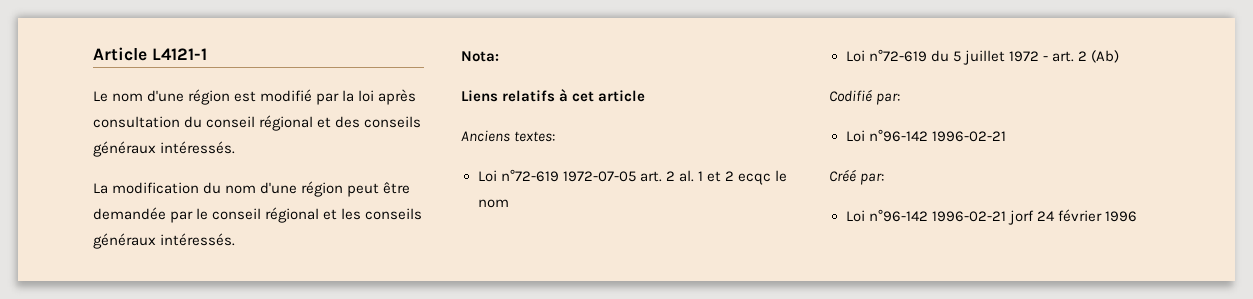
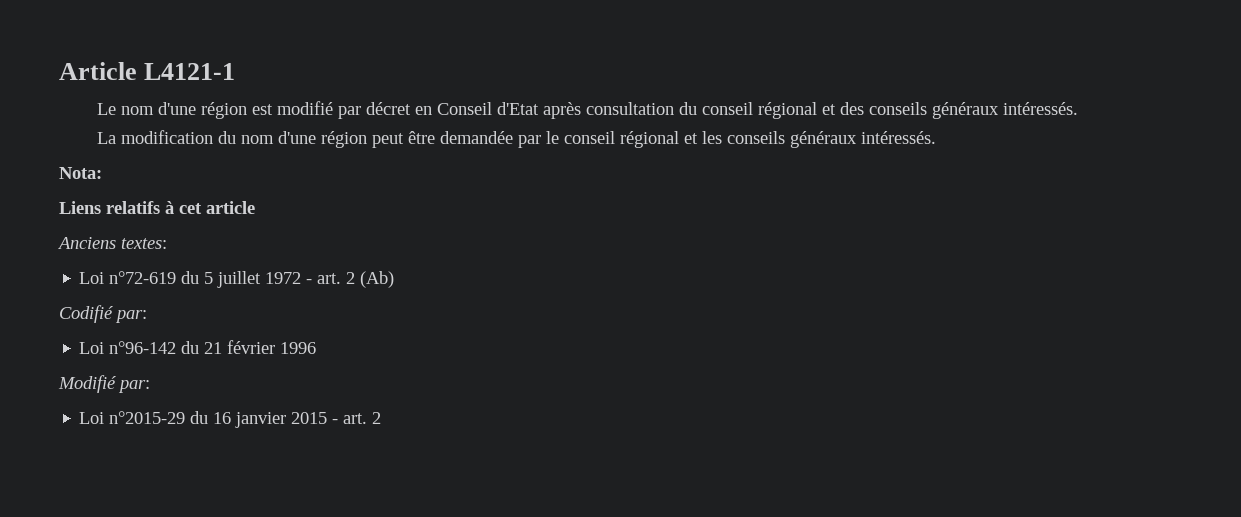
- Le nom d'une région est modifié par la loi après consultation du conseil régional et des conseils généraux intéressés.
+ Le nom d'une région est modifié par décret en Conseil d'Etat après consultation du conseil régional et des conseils généraux intéressés.
- Loi n°72-619 1972-07-05 art. 2 al. 1 et 2 ecqc le nom
  Codifié par:
- Loi n°96-142 1996-02-21
- Créé par:
- Loi n°96-142 1996-02-21 jorf 24 février 1996
+ Loi n°96-142 du 21 février 1996
+ Modifié par:
+ Loi n°2015-29 du 16 janvier 2015 - art. 2

